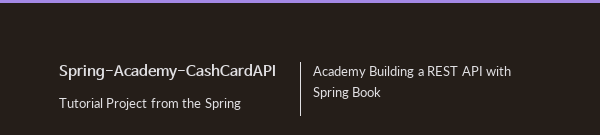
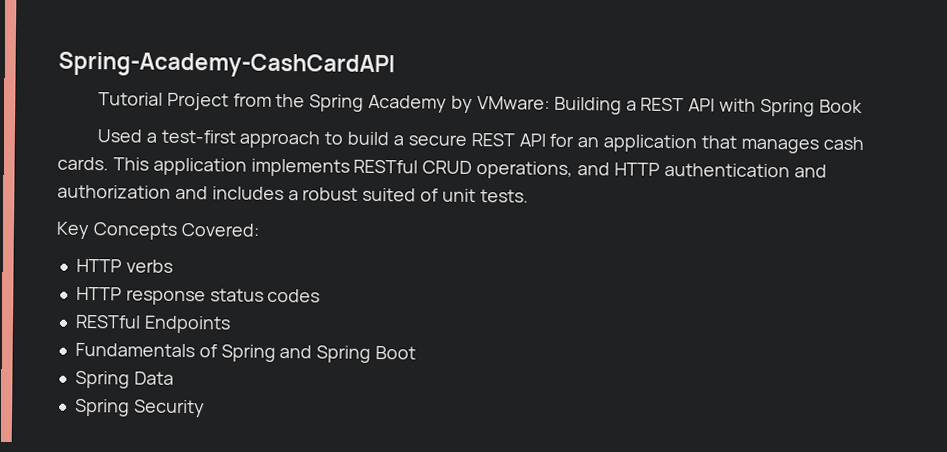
- Tutorial Project from the Spring Academy Building a REST API with Spring Book
+ Tutorial Project from the Spring Academy by VMware: Building a REST API with Spring Book
+ Used a test-first approach to build a secure REST API for an application that manages cash cards. This application implements RESTful CRUD operations, and HTTP authentication and authorization and includes a robust suited of unit tests.
+ Key Concepts Covered:
+ HTTP verbs
+ HTTP response status codes
+ RESTful Endpoints
+ Fundamentals of Spring and Spring Boot
+ Spring Data
+ Spring Security

